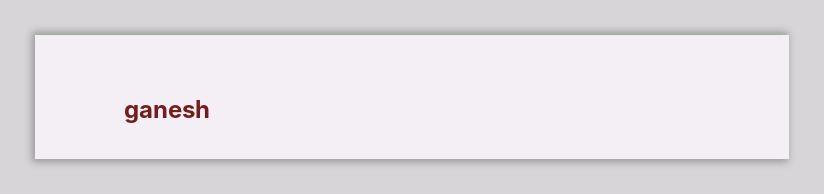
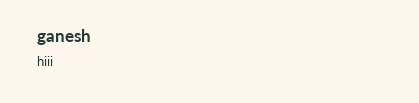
+ hiii

